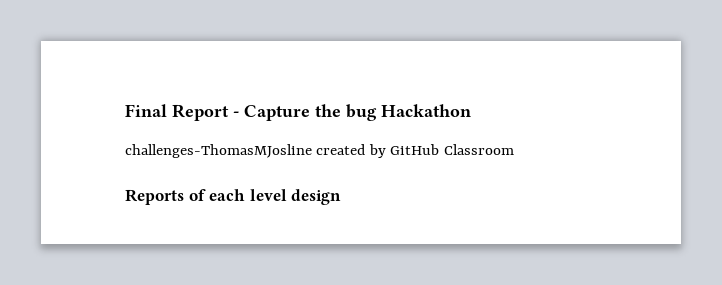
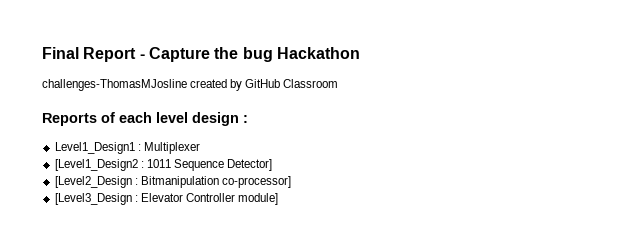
- Reports of each level design
+ Reports of each level design :
+ Level1_Design1 : Multiplexer
+ [Level1_Design2 : 1011 Sequence Detector]
+ [Level2_Design : Bitmanipulation co-processor]
+ [Level3_Design : Elevator Controller module]

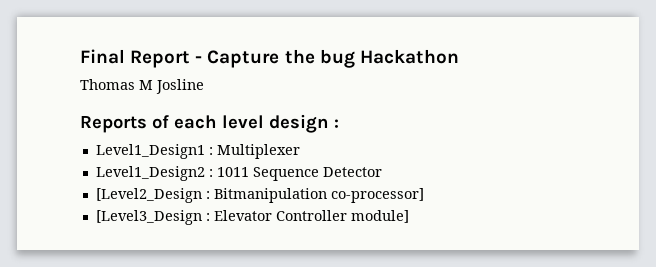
- challenges-ThomasMJosline created by GitHub Classroom
+ Thomas M Josline
- [Level1_Design2 : 1011 Sequence Detector]
+ Level1_Design2 : 1011 Sequence Detector

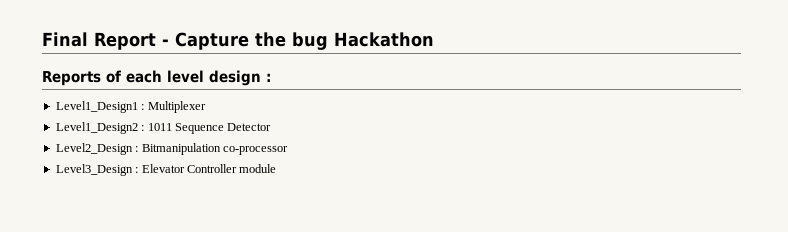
- Thomas M Josline
- [Level2_Design : Bitmanipulation co-processor]
- [Level3_Design : Elevator Controller module]
+ Level2_Design : Bitmanipulation co-processor
+ Level3_Design : Elevator Controller module

